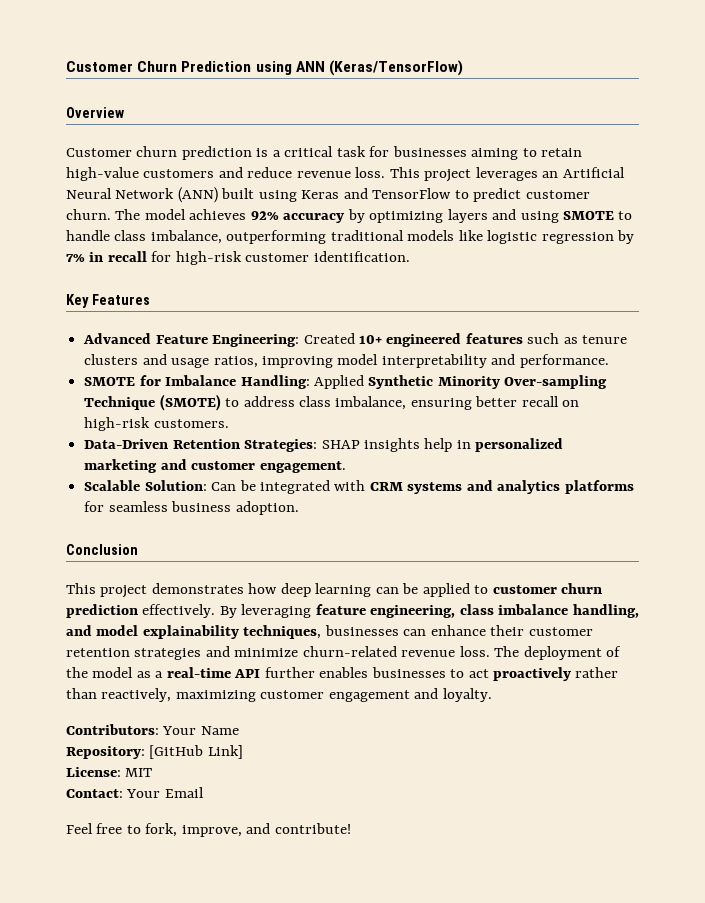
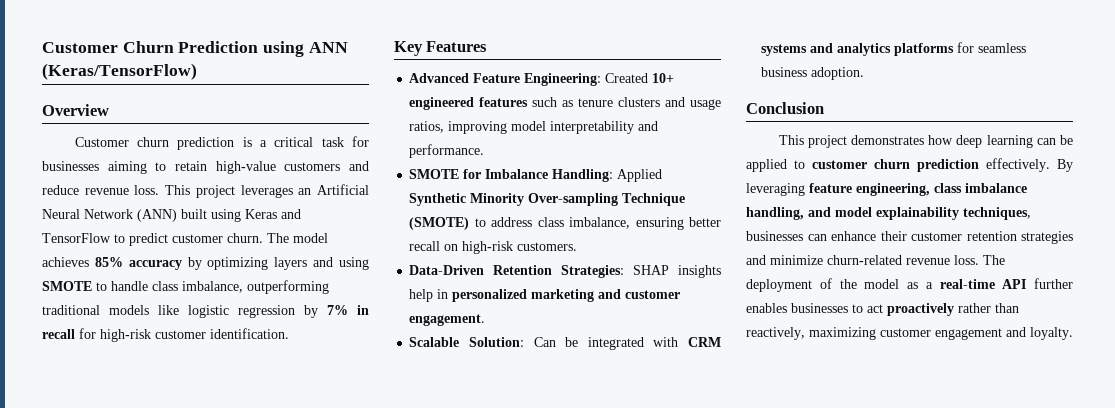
- The model achieves 92% accuracy by optimizing layers and using SMOTE to handle class imbalance, outperforming traditional models like logistic regression by 7% in recall for high-risk customer identification.
+ The model achieves 85% accuracy by optimizing layers and using SMOTE to handle class imbalance, outperforming traditional models like logistic regression by 7% in recall for high-risk customer identification.
- Contributors: Your Name
- Repository: [GitHub Link]
- License: MIT
- Contact: Your Email
- Feel free to fork, improve, and contribute!

